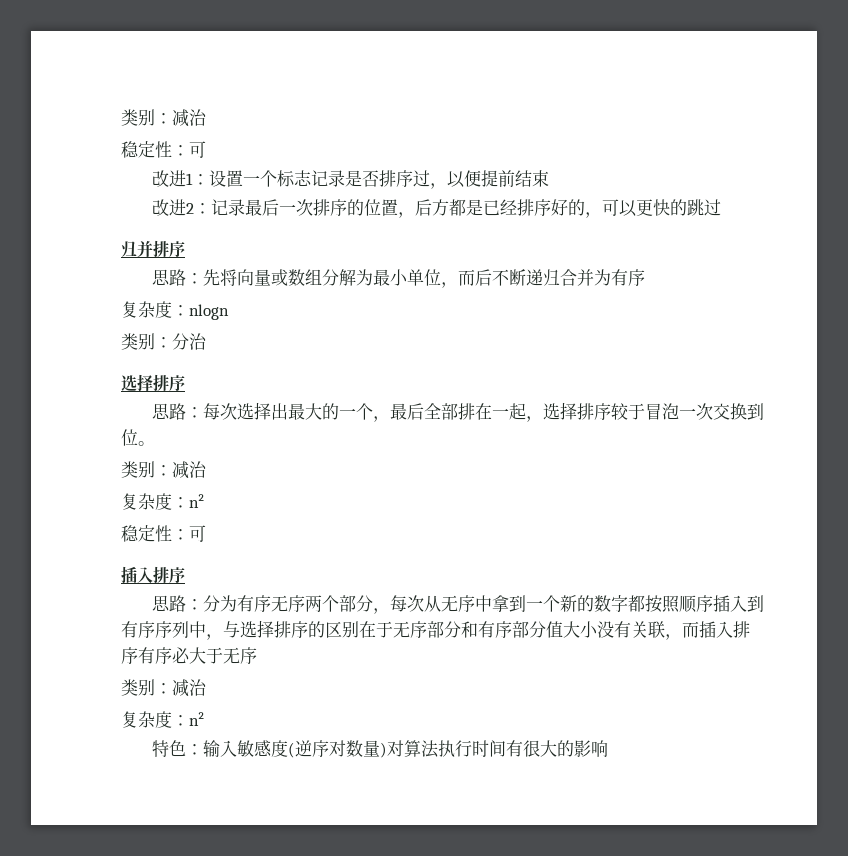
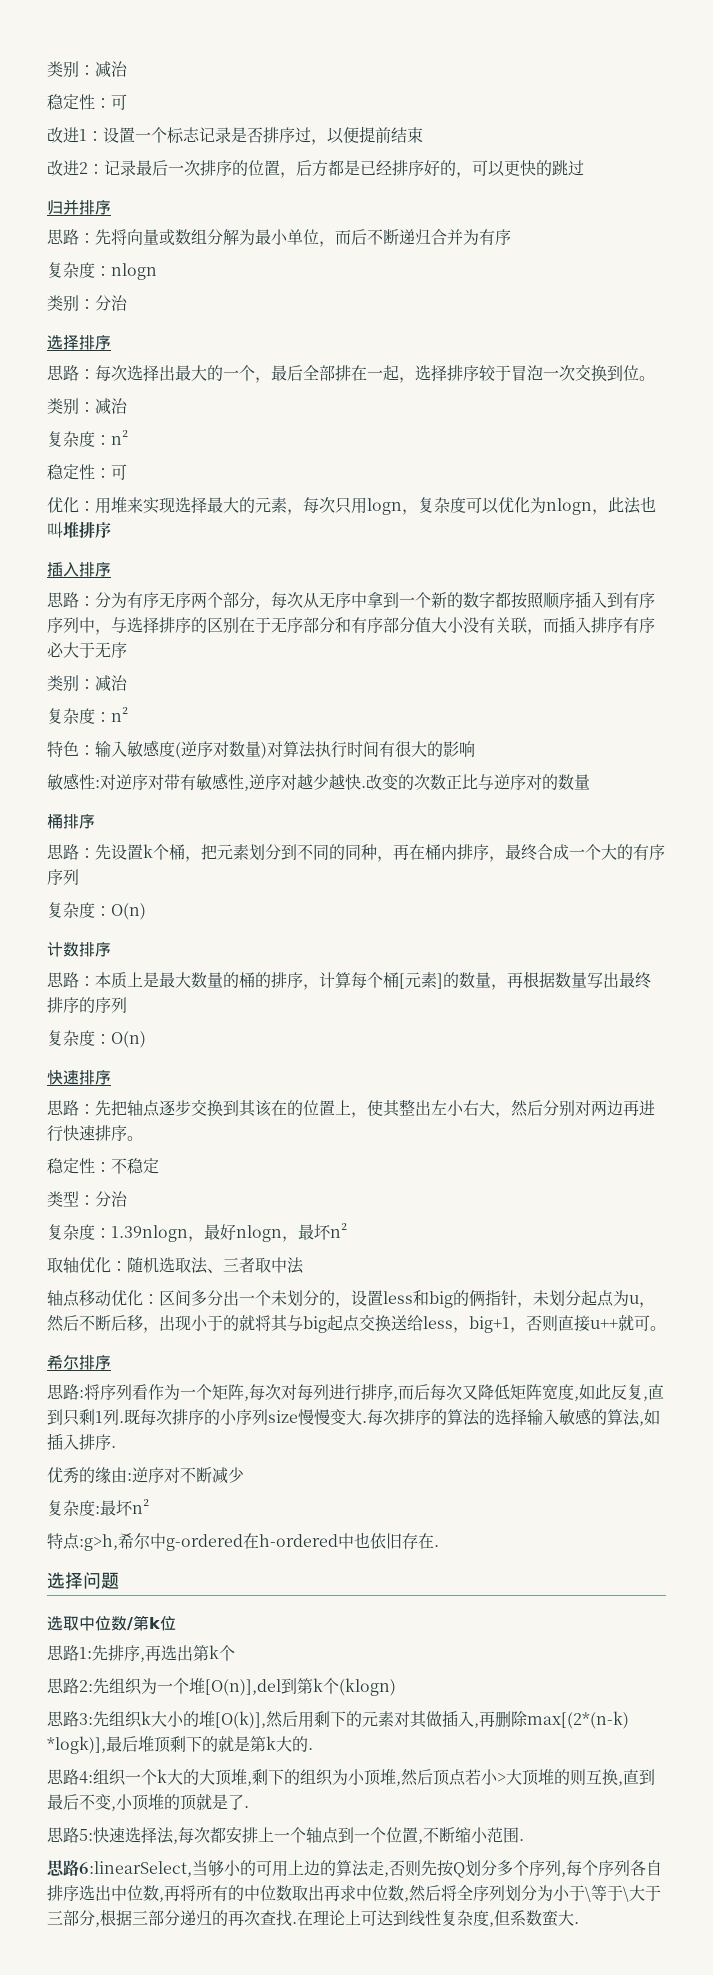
+ 优化：用堆来实现选择最大的元素，每次只用logn，复杂度可以优化为nlogn，此法也叫堆排序
+ 敏感性:对逆序对带有敏感性,逆序对越少越快.改变的次数正比与逆序对的数量
+ 桶排序
+ 思路：先设置k个桶，把元素划分到不同的同种，再在桶内排序，最终合成一个大的有序序列
+ 复杂度：O(n)
+ 计数排序
+ 思路：本质上是最大数量的桶的排序，计算每个桶[元素]的数量，再根据数量写出最终排序的序列
+ 复杂度：O(n)
+ 快速排序
+ 思路：先把轴点逐步交换到其该在的位置上，使其整出左小右大，然后分别对两边再进行快速排序。
+ 稳定性：不稳定
+ 类型：分治
+ 复杂度：1.39nlogn，最好nlogn，最坏n²
+ 取轴优化：随机选取法、三者取中法
+ 轴点移动优化：区间多分出一个未划分的，设置less和big的俩指针，未划分起点为u，然后不断后移，出现小于的就将其与big起点交换送给less，big+1，否则直接u++就可。
+ 希尔排序
+ 思路:将序列看作为一个矩阵,每次对每列进行排序,而后每次又降低矩阵宽度,如此反复,直到只剩1列.既每次排序的小序列size慢慢变大.每次排序的算法的选择输入敏感的算法,如插入排序.
+ 优秀的缘由:逆序对不断减少
+ 复杂度:最坏n²
+ 特点:g>h,希尔中g-ordered在h-ordered中也依旧存在.
+ 选择问题
+ 选取中位数/第k位
+ 思路1:先排序,再选出第k个
+ 思路2:先组织为一个堆[O(n)],del到第k个(klogn)
+ 思路3:先组织k大小的堆[O(k)],然后用剩下的元素对其做插入,再删除max[(2*(n-k) *logk)],最后堆顶剩下的就是第k大的.
+ 思路4:组织一个k大的大顶堆,剩下的组织为小顶堆,然后顶点若小>大顶堆的则互换,直到最后不变,小顶堆的顶就是了.
+ 思路5:快速选择法,每次都安排上一个轴点到一个位置,不断缩小范围.
+ 思路6:linearSelect,当够小的可用上边的算法走,否则先按Q划分多个序列,每个序列各自排序选出中位数,再将所有的中位数取出再求中位数,然后将全序列划分为小于\等于\大于三部分,根据三部分递归的再次查找.在理论上可达到线性复杂度,但系数蛮大.

